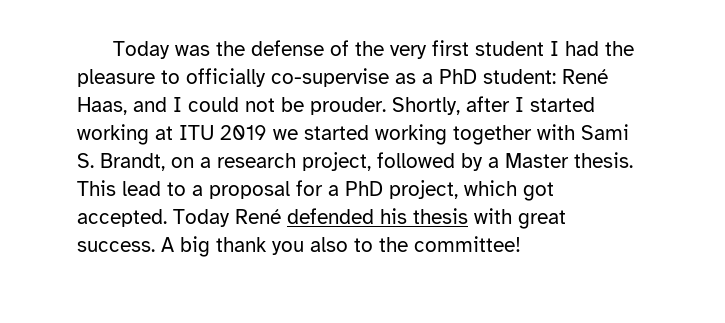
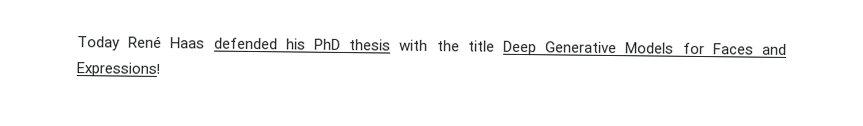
- Today was the defense of the very first student I had the pleasure to officially co-supervise as a PhD student: René Haas, and I could not be prouder. Shortly, after I started working at ITU 2019 we started working together with Sami S. Brandt, on a research project, followed by a Master thesis. This lead to a proposal for a PhD project, which got accepted. Today René defended his thesis with great success. A big thank you also to the committee!
+ Today René Haas defended his PhD thesis with the title Deep Generative Models for Faces and Expressions!

